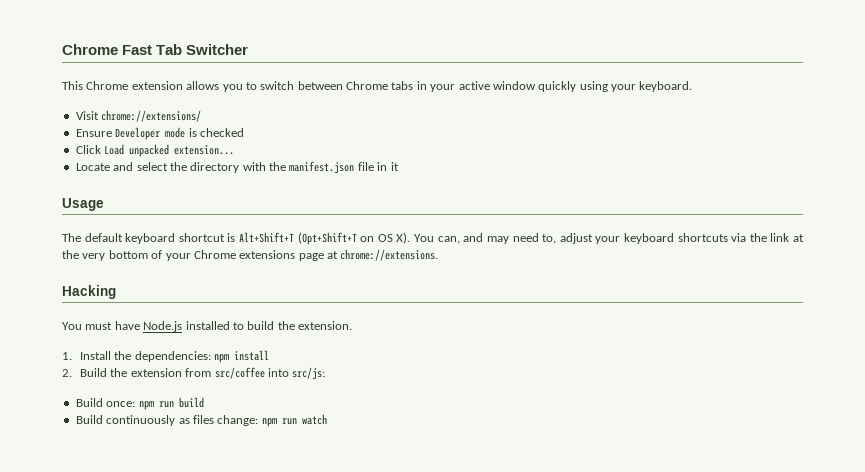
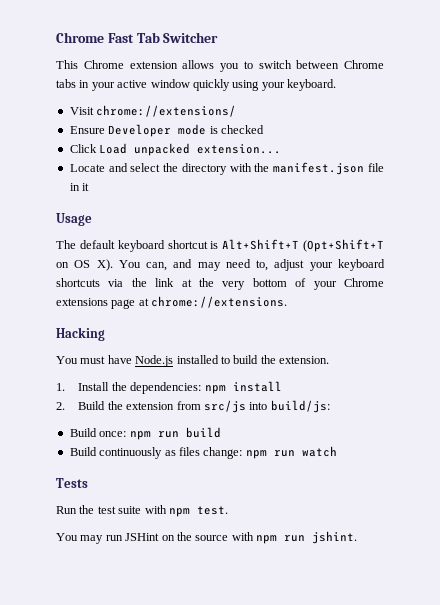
- 2. Build the extension from src/coffee into src/js:
+ 2. Build the extension from src/js into build/js:
+ Tests
+ Run the test suite with npm test.
+ You may run JSHint on the source with npm run jshint.

